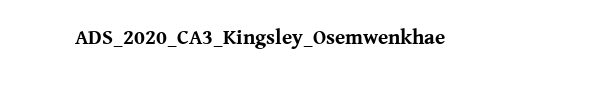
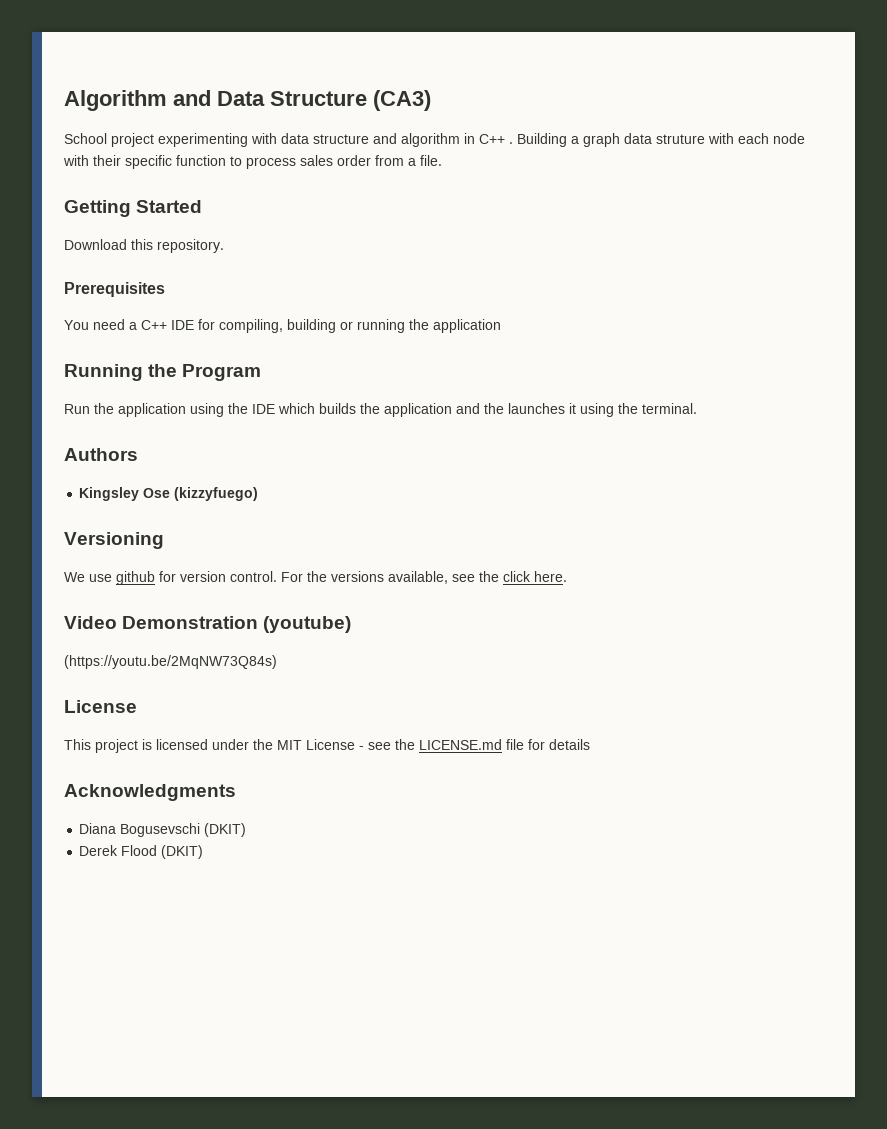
- ADS_2020_CA3_Kingsley_Osemwenkhae
+ Algorithm and Data Structure (CA3)
+ School project experimenting with data structure and algorithm in C++ . Building a graph data struture with each node with their specific function to process sales order from a file.
+ Getting Started
+ Download this repository.
+ Prerequisites
+ You need a C++ IDE for compiling, building or running the application
+ Running the Program
+ Run the application using the IDE which builds the application and the launches it using the terminal.
+ Authors
+ Kingsley Ose (kizzyfuego)
+ Versioning
+ We use github for version control. For the versions available, see the click here.
+ Video Demonstration (youtube)
+ (https://youtu.be/2MqNW73Q84s)
+ License
+ This project is licensed under the MIT License - see the LICENSE.md file for details
+ Acknowledgments
+ Diana Bogusevschi (DKIT)
+ Derek Flood (DKIT)

